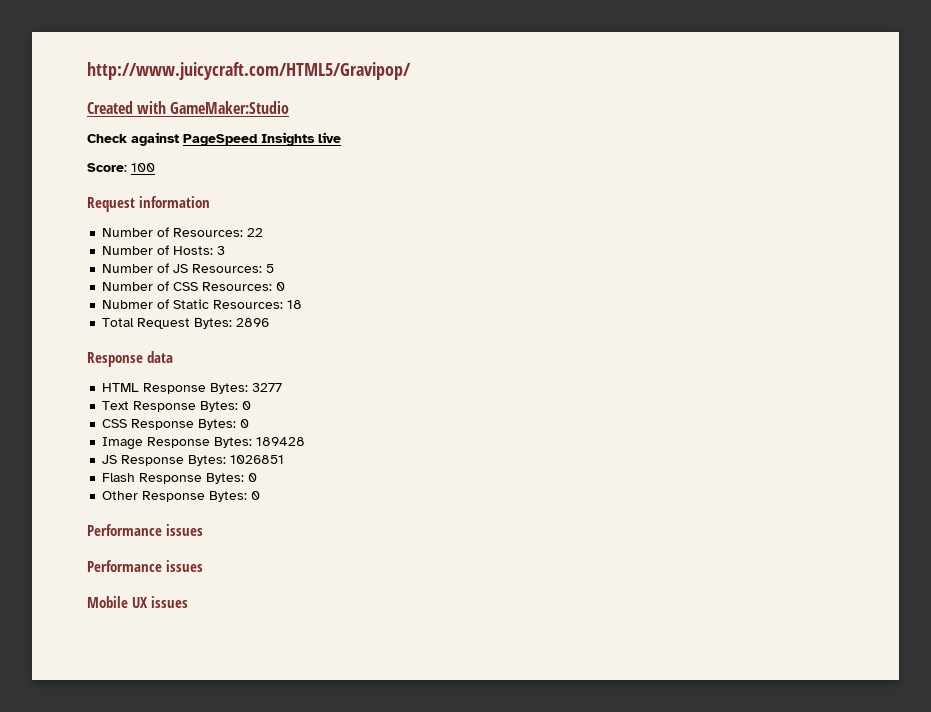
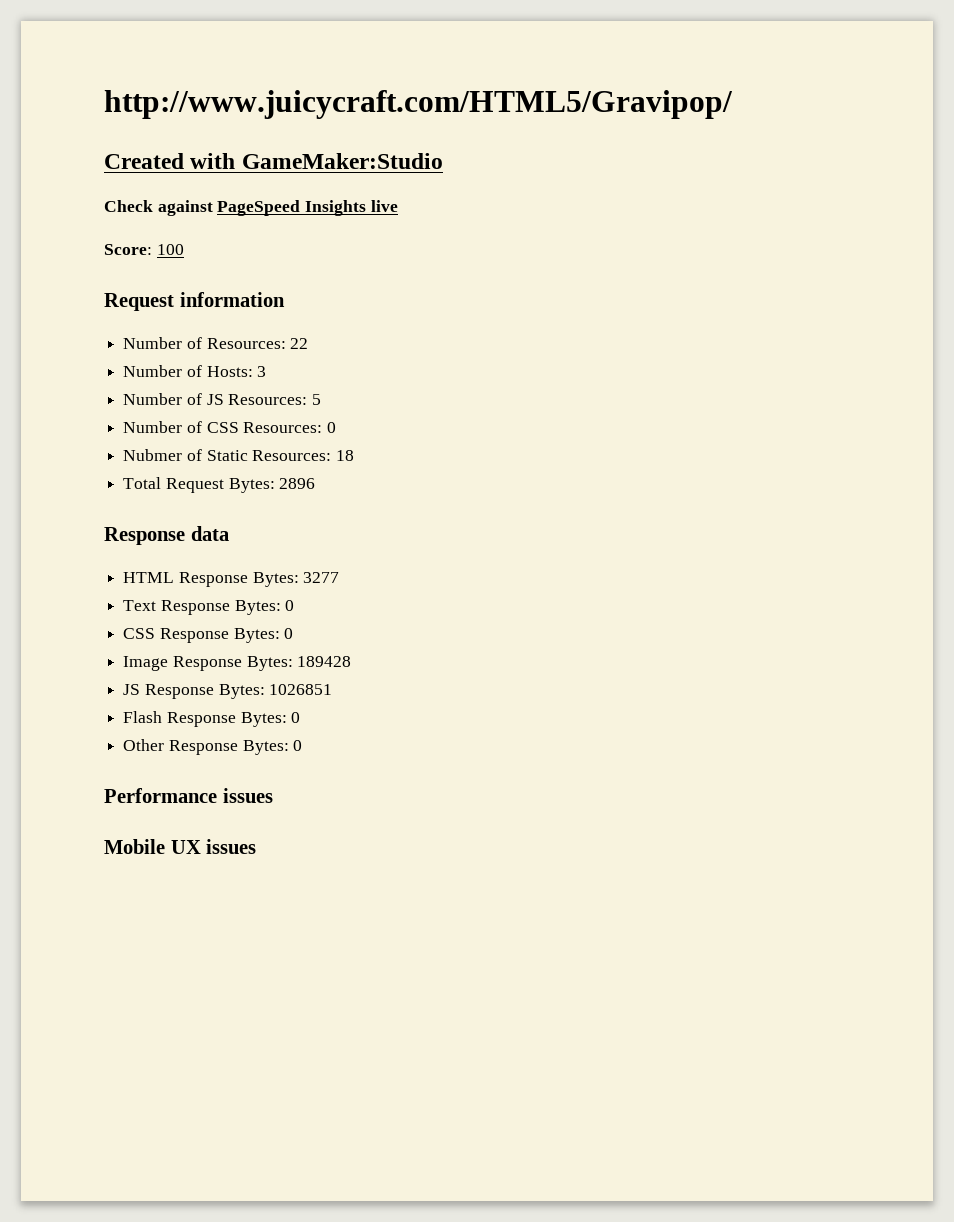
  Other Response Bytes: 0
- Performance issues

